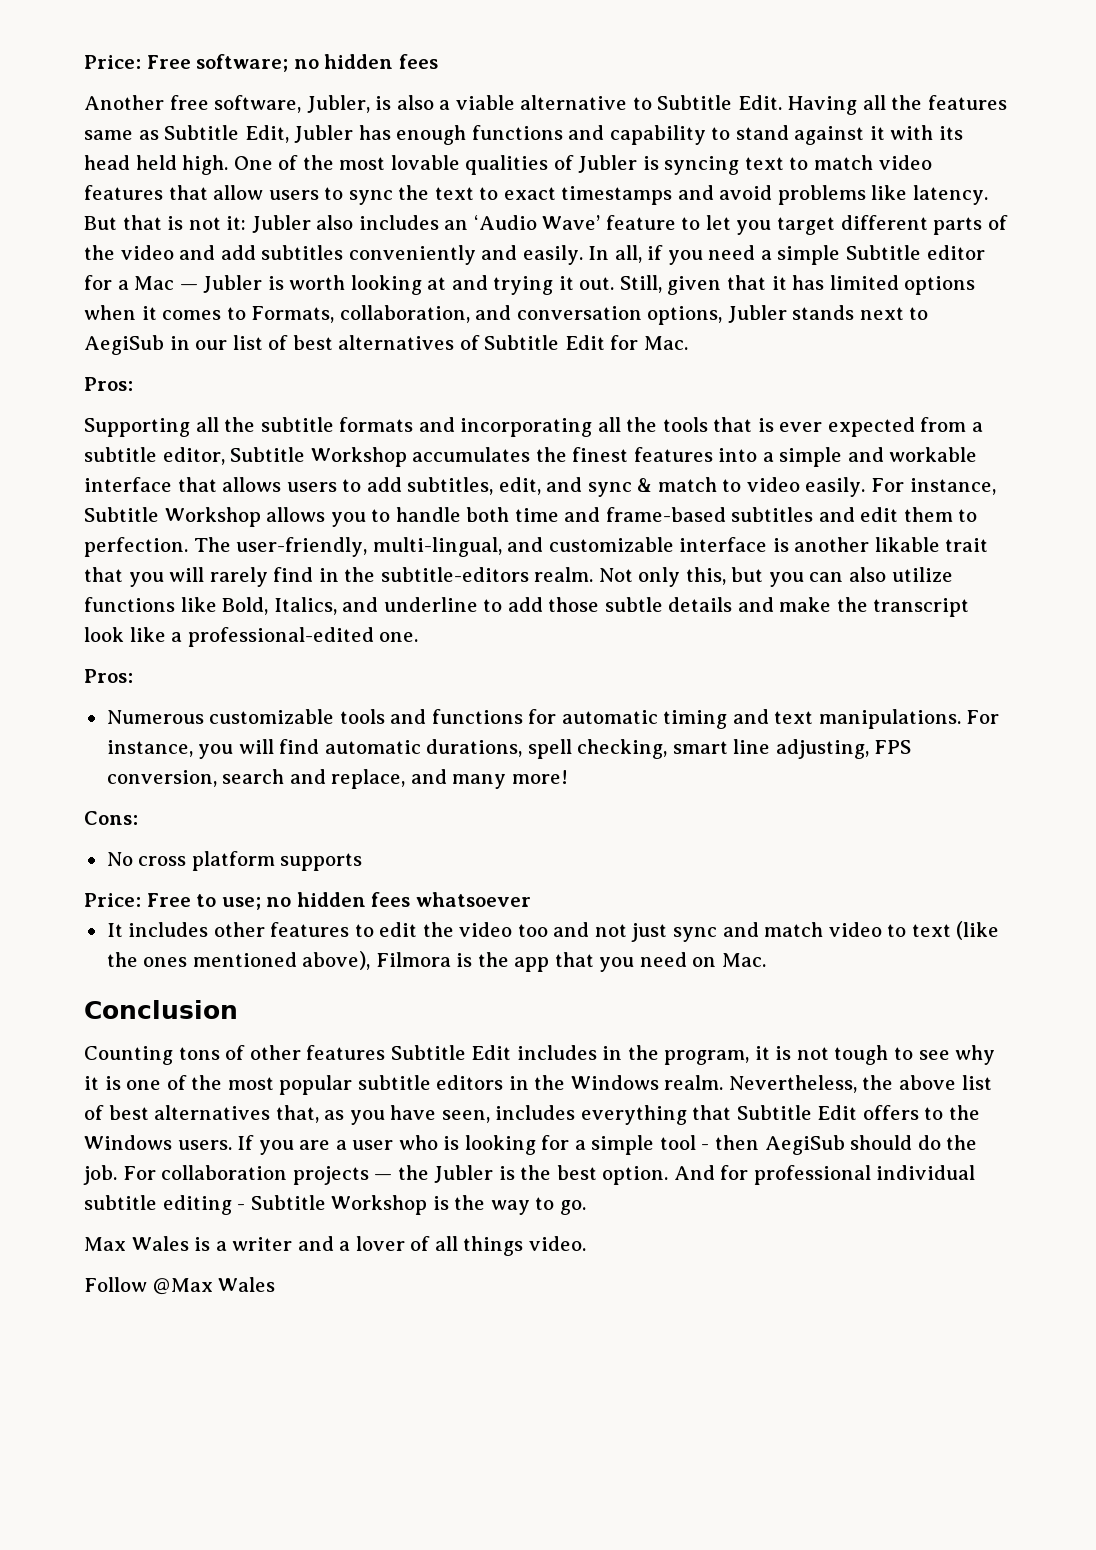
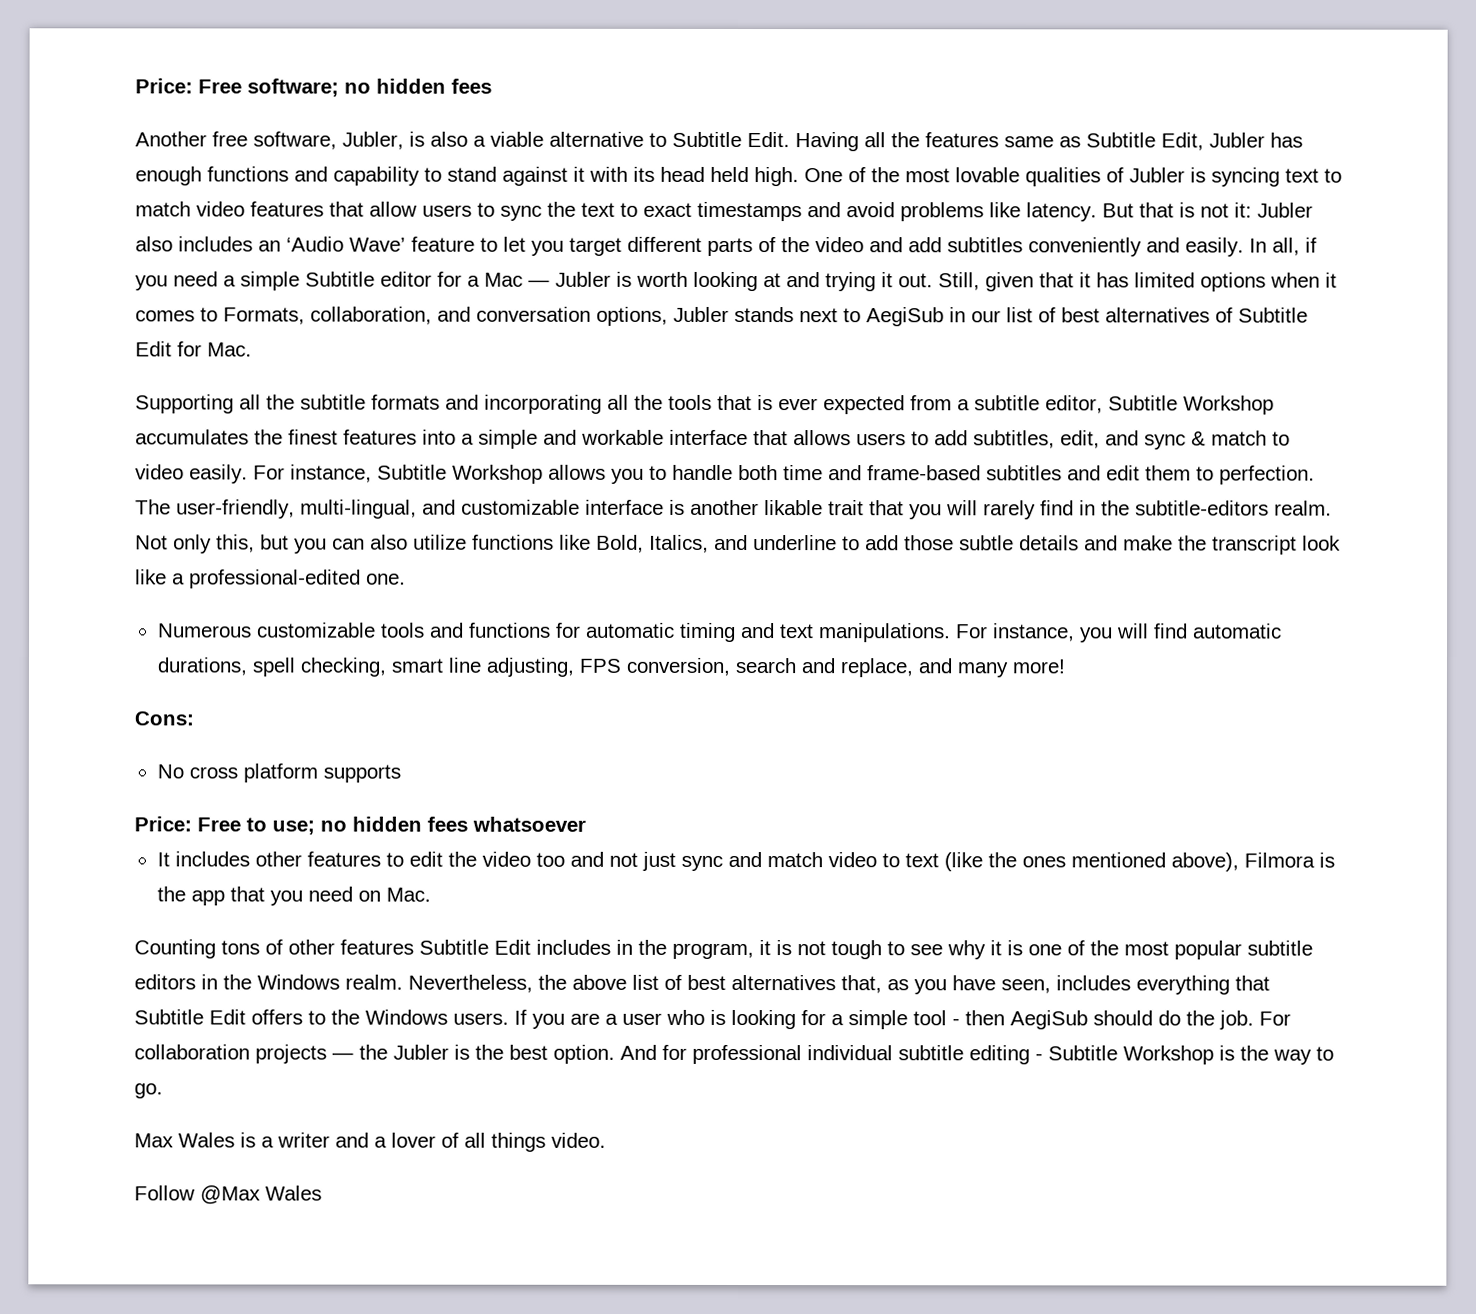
  Still, given that it has limited options when it comes to Formats, collaboration, and conversation options, Jubler stands next to AegiSub in our list of best alternatives of Subtitle Edit for Mac.
- Pros:
  Not only this, but you can also utilize functions like Bold, Italics, and underline to add those subtle details and make the transcript look like a professional-edited one.
- Pros:
- Conclusion

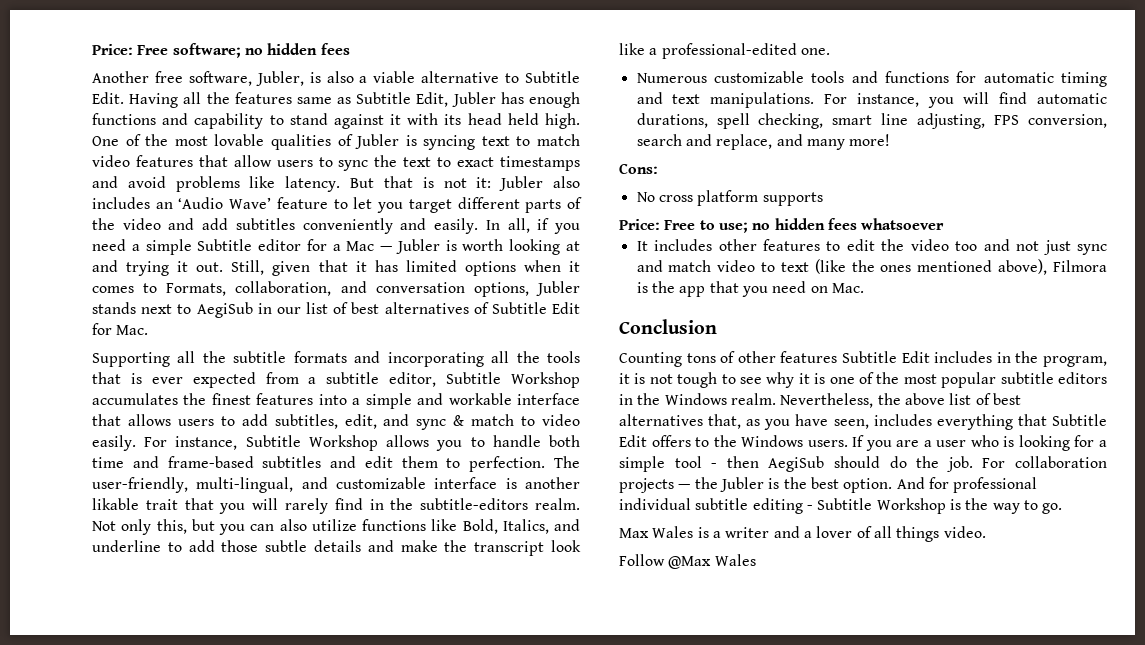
+ Conclusion

